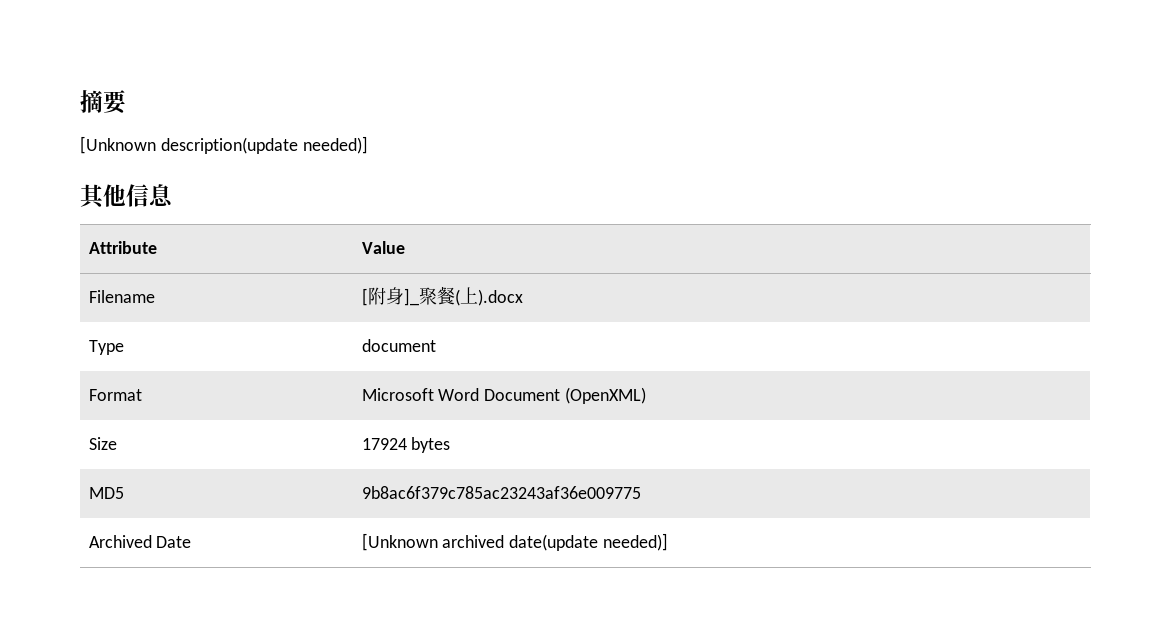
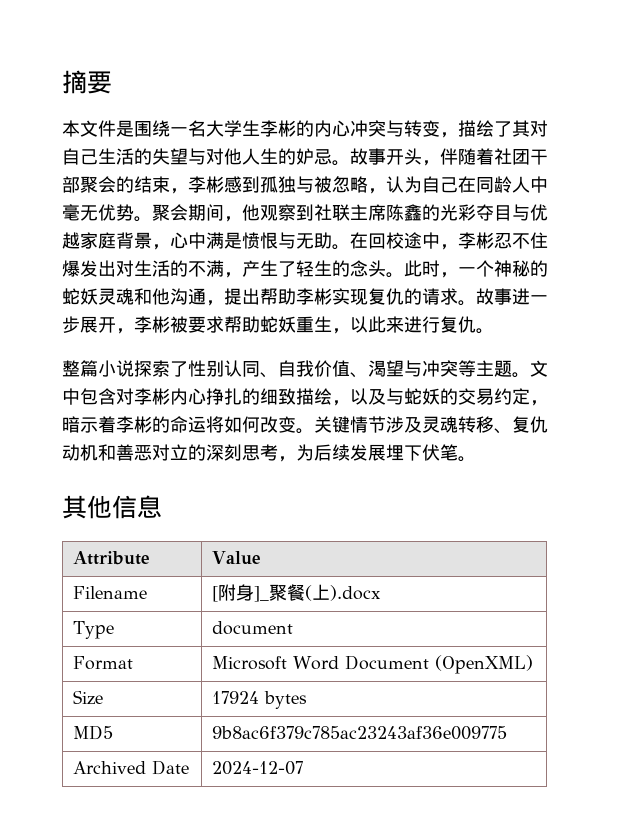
- [Unknown description(update needed)]
+ 本文件是围绕一名大学生李彬的内心冲突与转变，描绘了其对自己生活的失望与对他人生的妒忌。故事开头，伴随着社团干部聚会的结束，李彬感到孤独与被忽略，认为自己在同龄人中毫无优势。聚会期间，他观察到社联主席陈鑫的光彩夺目与优越家庭背景，心中满是愤恨与无助。在回校途中，李彬忍不住爆发出对生活的不满，产生了轻生的念头。此时，一个神秘的蛇妖灵魂和他沟通，提出帮助李彬实现复仇的请求。故事进一步展开，李彬被要求帮助蛇妖重生，以此来进行复仇。
+ 整篇小说探索了性别认同、自我价值、渴望与冲突等主题。文中包含对李彬内心挣扎的细致描绘，以及与蛇妖的交易约定，暗示着李彬的命运将如何改变。关键情节涉及灵魂转移、复仇动机和善恶对立的深刻思考，为后续发展埋下伏笔。
- Archived Date | [Unknown archived date(update needed)]
+ Archived Date | 2024-12-07

